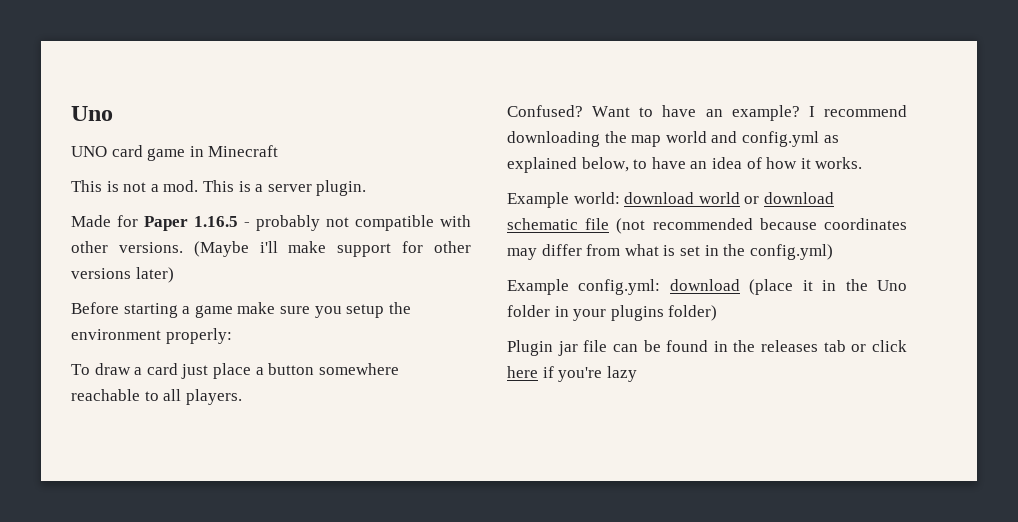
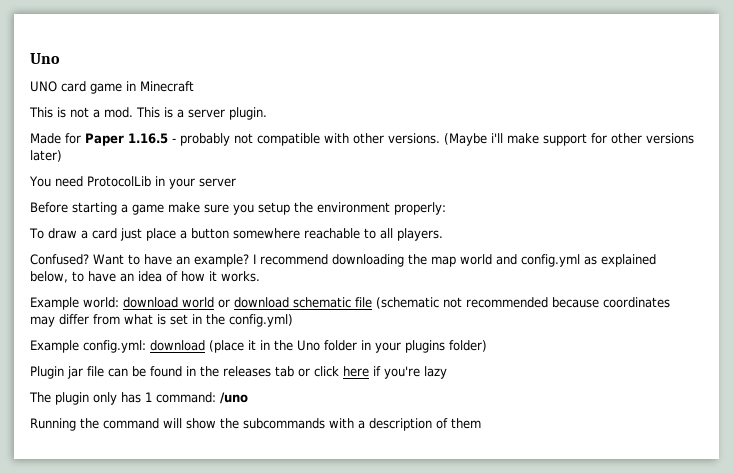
+ You need ProtocolLib in your server
- Example world: download world or download schematic file (not recommended because coordinates may differ from what is set in the config.yml)
+ Example world: download world or download schematic file (schematic not recommended because coordinates may differ from what is set in the config.yml)
+ The plugin only has 1 command: /uno
+ Running the command will show the subcommands with a description of them

